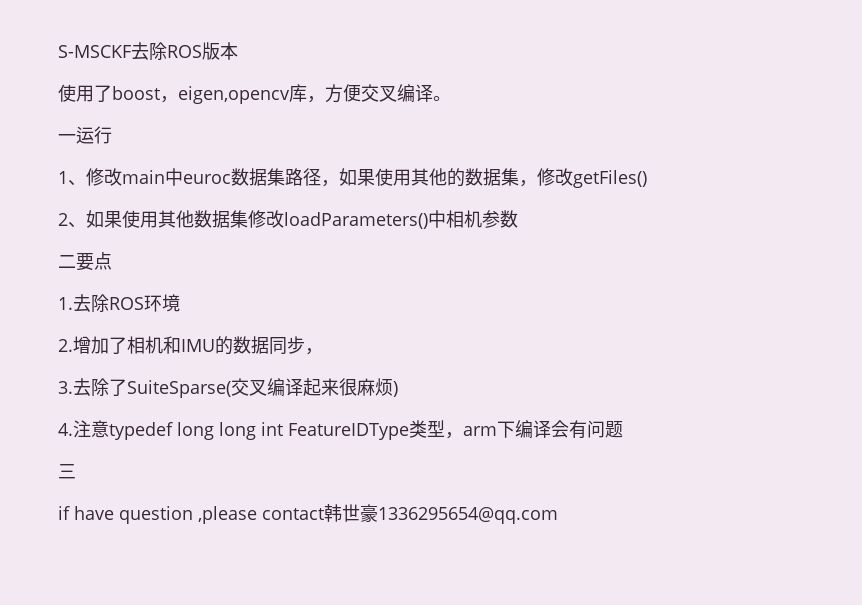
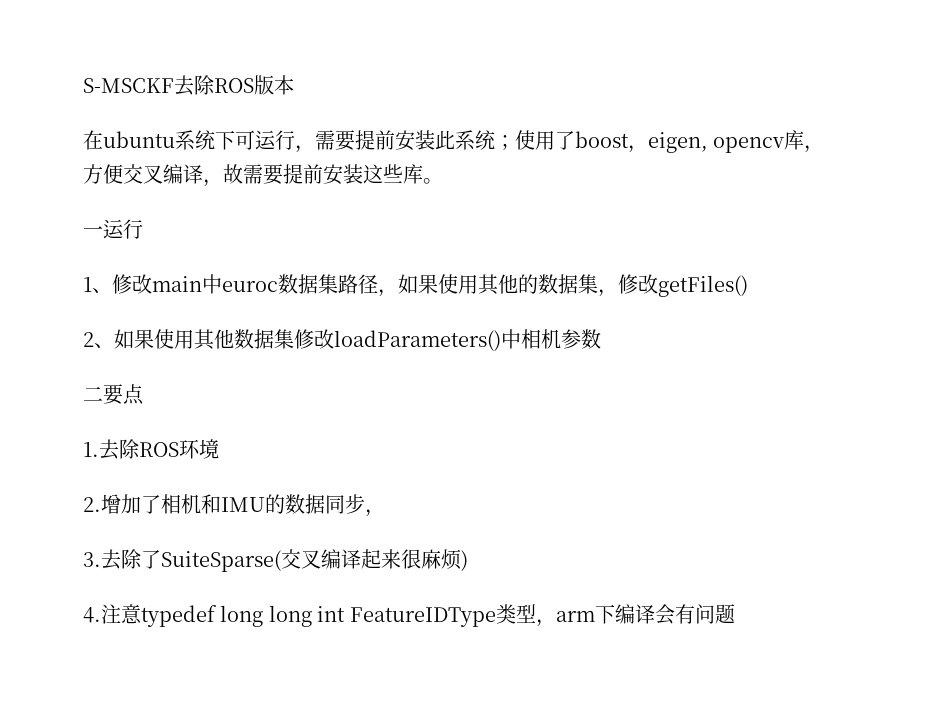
- 使用了boost，eigen,opencv库，方便交叉编译。
+ 在ubuntu系统下可运行，需要提前安装此系统；使用了boost，eigen, opencv库，方便交叉编译，故需要提前安装这些库。
- 三
- if have question ,please contact韩世豪1336295654@qq.com

